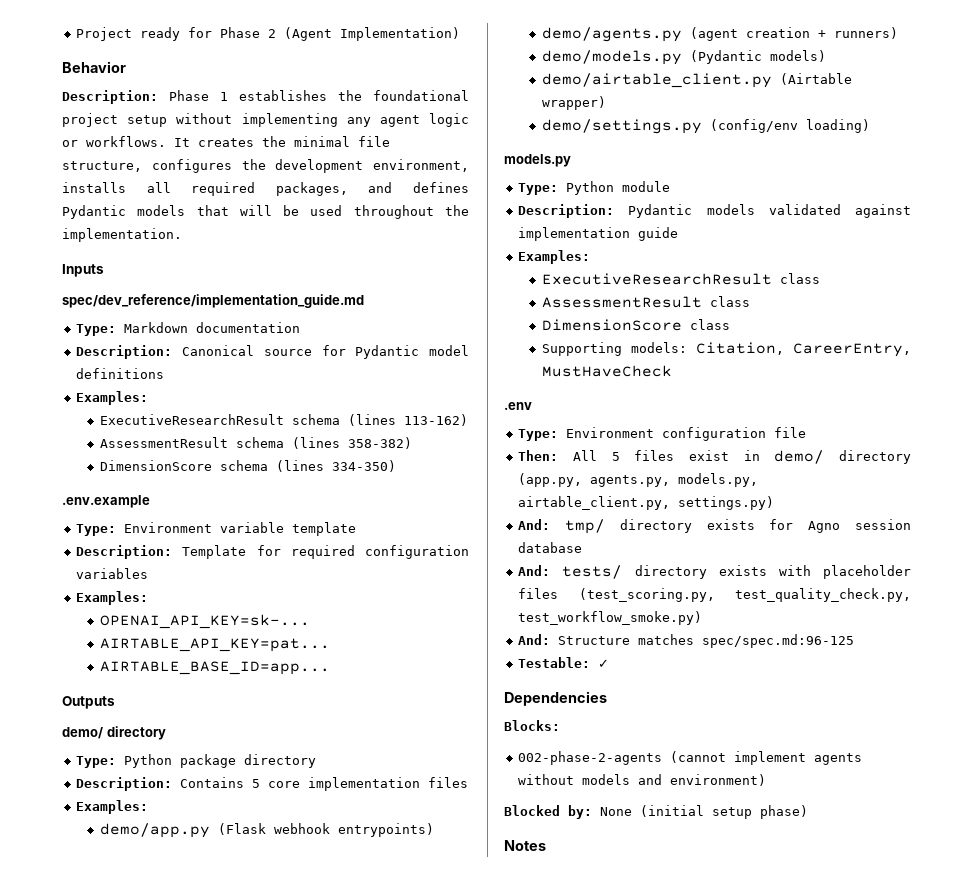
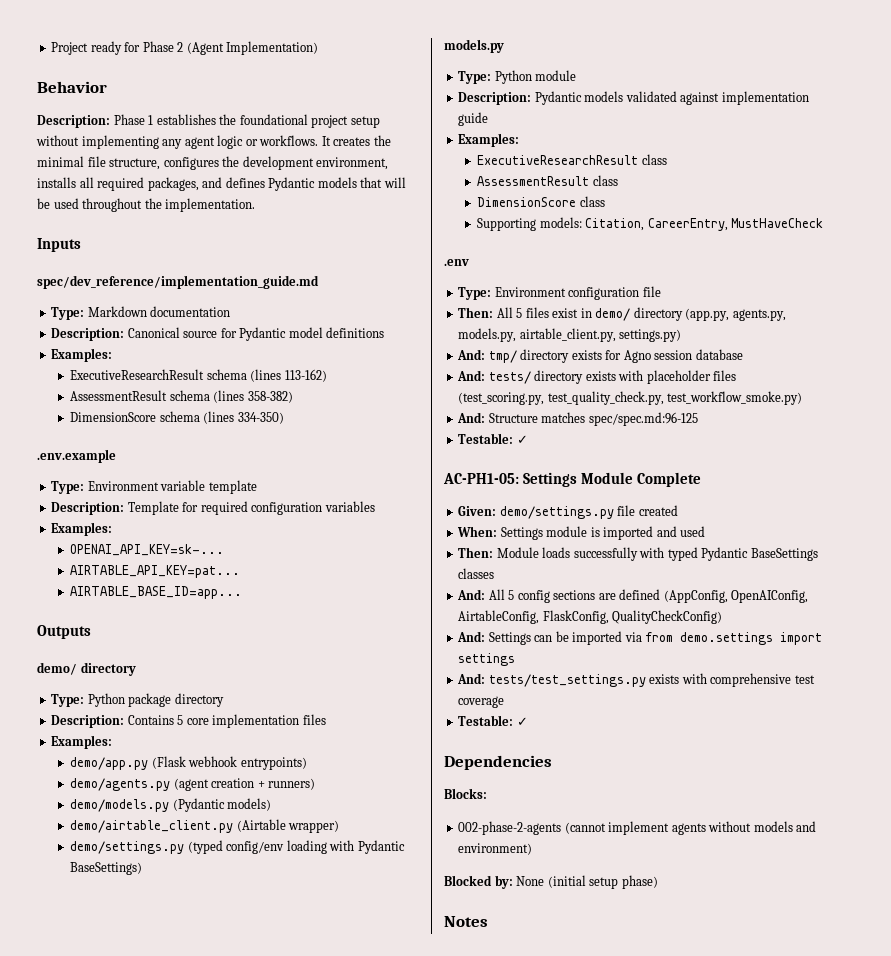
- demo/settings.py (config/env loading)
+ demo/settings.py (typed config/env loading with Pydantic BaseSettings)
+ AC-PH1-05: Settings Module Complete
+ Given: demo/settings.py file created
+ When: Settings module is imported and used
+ Then: Module loads successfully with typed Pydantic BaseSettings classes
+ And: All 5 config sections are defined (AppConfig, OpenAIConfig, AirtableConfig, FlaskConfig, QualityCheckConfig)
+ And: Settings can be imported via from demo.settings import settings
+ And: tests/test_settings.py exists with comprehensive test coverage
+ Testable: ✓

